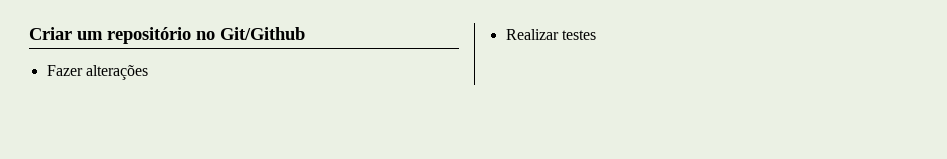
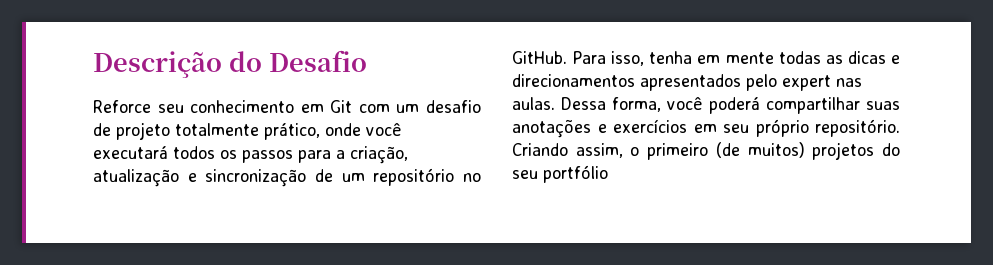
- Criar um repositório no Git/Github
- Fazer alterações
- Realizar testes
+ Descrição do Desafio
+ Reforce seu conhecimento em Git com um desafio de projeto totalmente prático, onde você executará todos os passos para a criação, atualização e sincronização de um repositório no GitHub. Para isso, tenha em mente todas as dicas e direcionamentos apresentados pelo expert nas aulas. Dessa forma, você poderá compartilhar suas anotações e exercícios em seu próprio repositório. Criando assim, o primeiro (de muitos) projetos do seu portfólio

